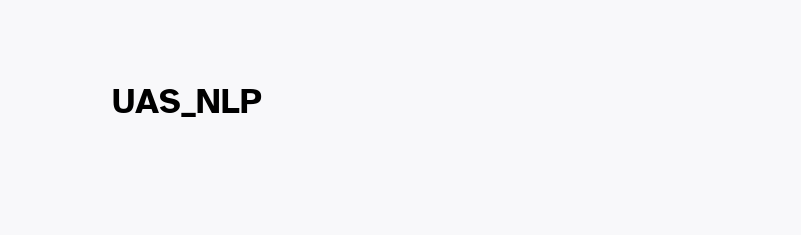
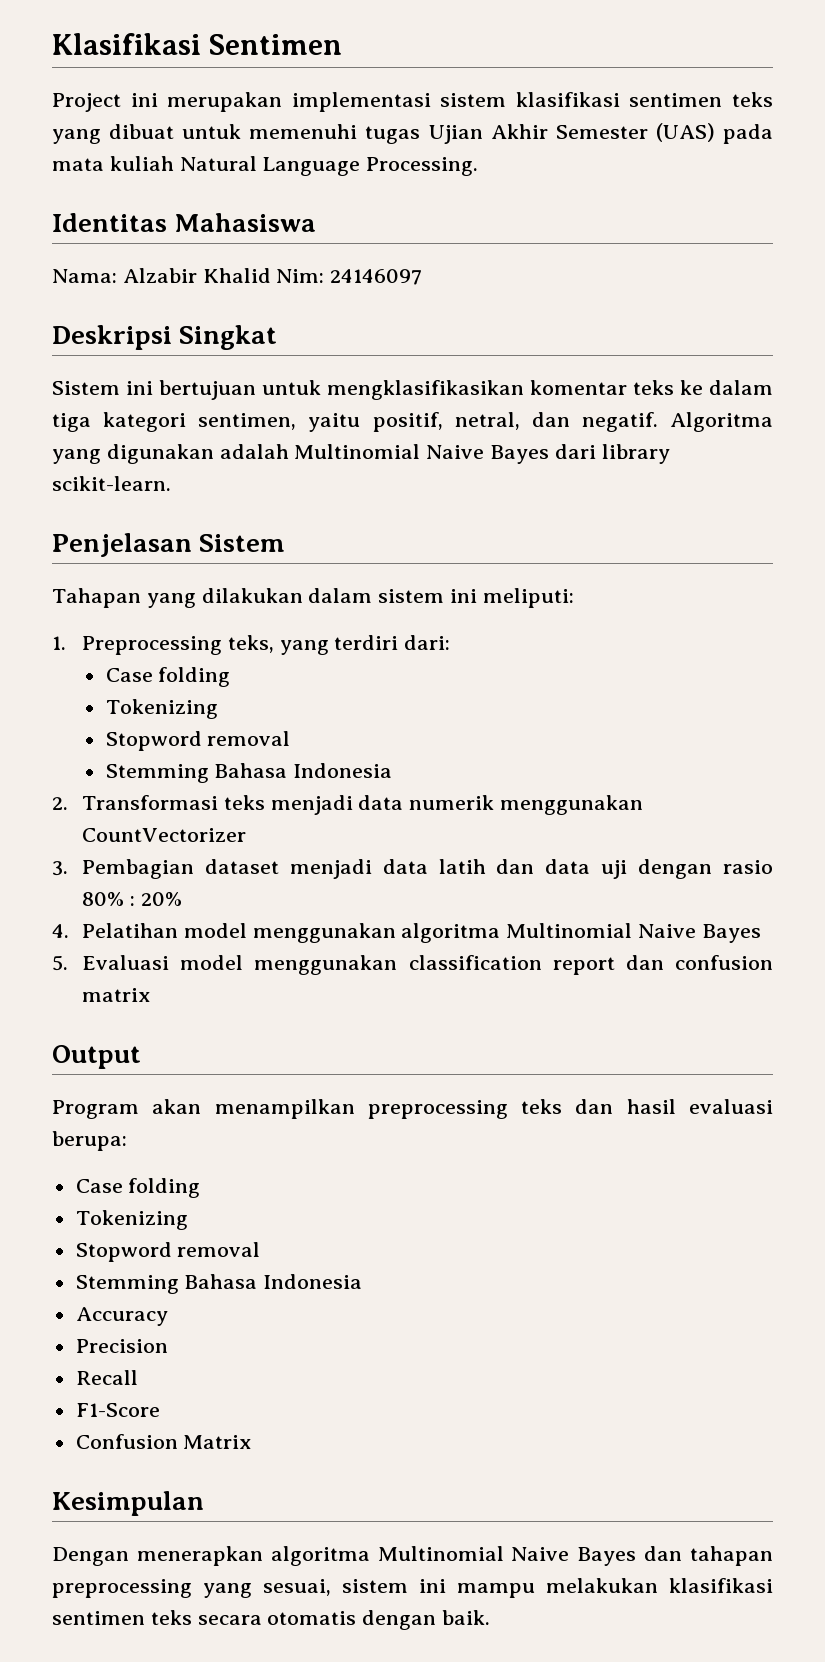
- UAS_NLP
+ Klasifikasi Sentimen
+ Project ini merupakan implementasi sistem klasifikasi sentimen teks yang dibuat untuk memenuhi tugas Ujian Akhir Semester (UAS) pada mata kuliah Natural Language Processing.
+ Identitas Mahasiswa
+ Nama: Alzabir Khalid Nim: 24146097
+ Deskripsi Singkat
+ Sistem ini bertujuan untuk mengklasifikasikan komentar teks ke dalam tiga kategori sentimen, yaitu positif, netral, dan negatif. Algoritma yang digunakan adalah Multinomial Naive Bayes dari library scikit-learn.
+ Penjelasan Sistem
+ Tahapan yang dilakukan dalam sistem ini meliputi:
+ 1. Preprocessing teks, yang terdiri dari:
+ Case folding
+ Tokenizing
+ Stopword removal
+ Stemming Bahasa Indonesia
+ 2. Transformasi teks menjadi data numerik menggunakan CountVectorizer
+ 3. Pembagian dataset menjadi data latih dan data uji dengan rasio 80% : 20%
+ 4. Pelatihan model menggunakan algoritma Multinomial Naive Bayes
+ 5. Evaluasi model menggunakan classification report dan confusion matrix
+ Output
+ Program akan menampilkan preprocessing teks dan hasil evaluasi berupa:
+ Case folding
+ Tokenizing
+ Stopword removal
+ Stemming Bahasa Indonesia
+ Accuracy
+ Precision
+ Recall
+ F1-Score
+ Confusion Matrix
+ Kesimpulan
+ Dengan menerapkan algoritma Multinomial Naive Bayes dan tahapan preprocessing yang sesuai, sistem ini mampu melakukan klasifikasi sentimen teks secara otomatis dengan baik.

